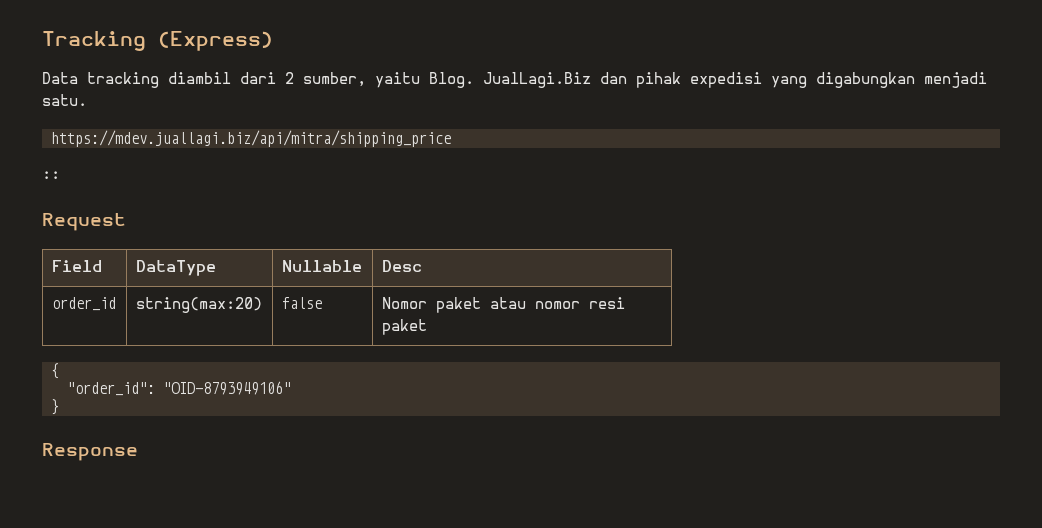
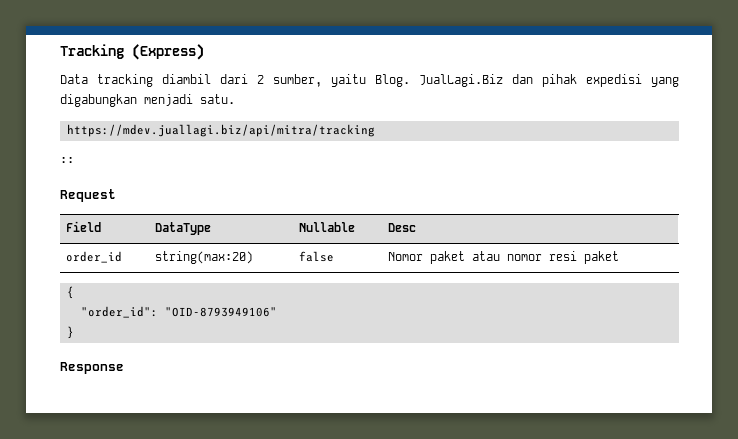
- https://mdev.juallagi.biz/api/mitra/shipping_price
+ https://mdev.juallagi.biz/api/mitra/tracking

